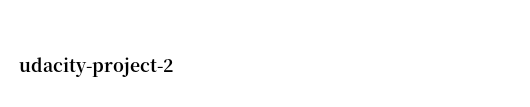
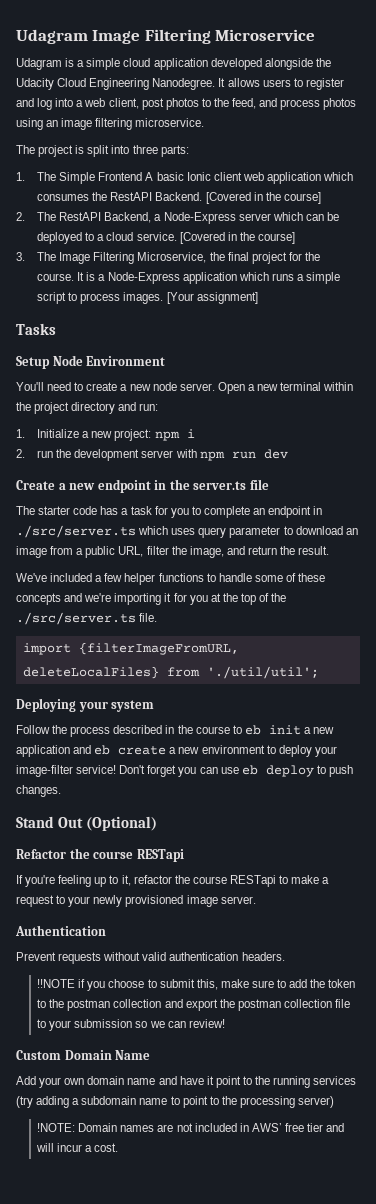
- udacity-project-2
+ Udagram Image Filtering Microservice
+ Udagram is a simple cloud application developed alongside the Udacity Cloud Engineering Nanodegree. It allows users to register and log into a web client, post photos to the feed, and process photos using an image filtering microservice.
+ The project is split into three parts:
+ 1. The Simple Frontend A basic Ionic client web application which consumes the RestAPI Backend. [Covered in the course]
+ 2. The RestAPI Backend, a Node-Express server which can be deployed to a cloud service. [Covered in the course]
+ 3. The Image Filtering Microservice, the final project for the course. It is a Node-Express application which runs a simple script to process images. [Your assignment]
+ Tasks
+ Setup Node Environment
+ You'll need to create a new node server. Open a new terminal within the project directory and run:
+ 1. Initialize a new project: npm i
+ 2. run the development server with npm run dev
+ Create a new endpoint in the server.ts file
+ The starter code has a task for you to complete an endpoint in ./src/server.ts which uses query parameter to download an image from a public URL, filter the image, and return the result.
+ We've included a few helper functions to handle some of these concepts and we're importing it for you at the top of the ./src/server.ts file.
+ import {filterImageFromURL, deleteLocalFiles} from './util/util';
+ Deploying your system
+ Follow the process described in the course to eb init a new application and eb create a new environment to deploy your image-filter service! Don't forget you can use eb deploy to push changes.
+ Stand Out (Optional)
+ Refactor the course RESTapi
+ If you're feeling up to it, refactor the course RESTapi to make a request to your newly provisioned image server.
+ Authentication
+ Prevent requests without valid authentication headers.
+ !!NOTE if you choose to submit this, make sure to add the token to the postman collection and export the postman collection file to your submission so we can review!
+ Custom Domain Name
+ Add your own domain name and have it point to the running services (try adding a subdomain name to point to the processing server)
+ !NOTE: Domain names are not included in AWS’ free tier and will incur a cost.

